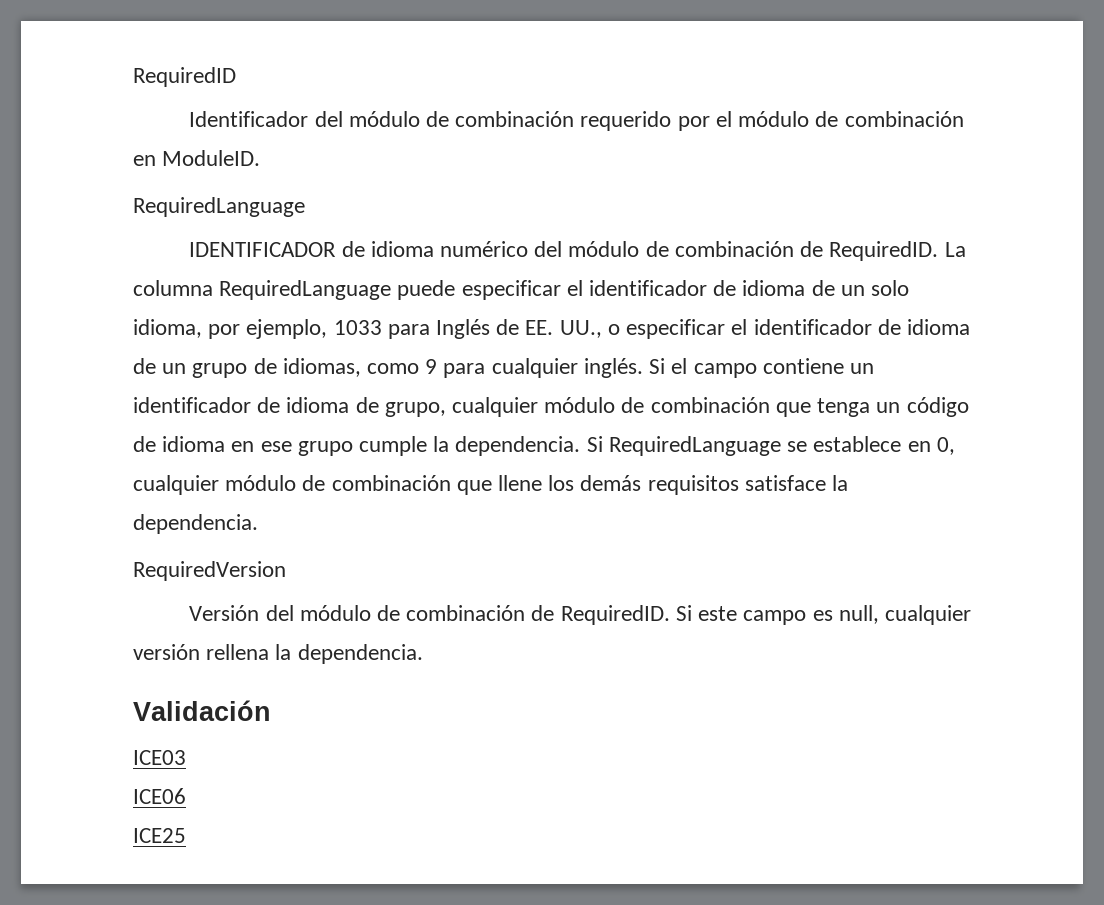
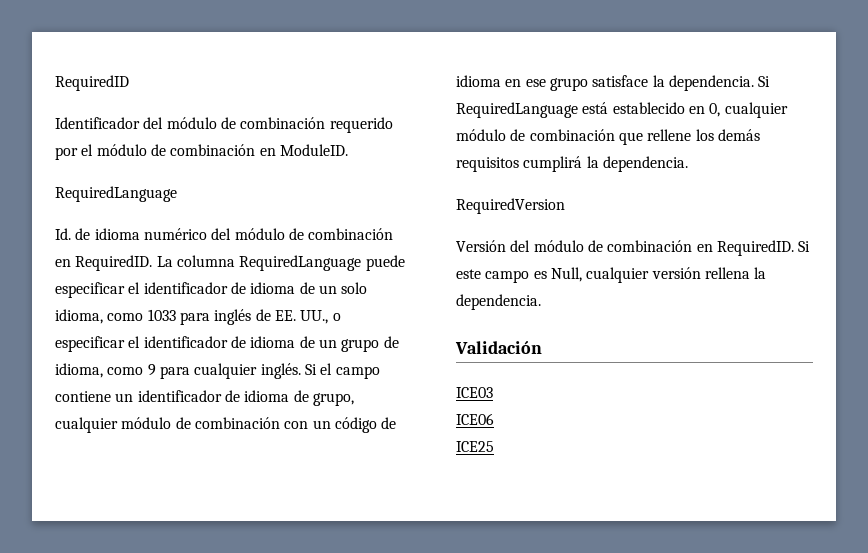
- IDENTIFICADOR de idioma numérico del módulo de combinación de RequiredID.
+ Id. de idioma numérico del módulo de combinación en RequiredID.
- La columna RequiredLanguage puede especificar el identificador de idioma de un solo idioma, por ejemplo, 1033 para Inglés de EE. UU., o especificar el identificador de idioma de un grupo de idiomas, como 9 para cualquier inglés.
+ La columna RequiredLanguage puede especificar el identificador de idioma de un solo idioma, como 1033 para inglés de EE. UU., o especificar el identificador de idioma de un grupo de idioma, como 9 para cualquier inglés.
- Si el campo contiene un identificador de idioma de grupo, cualquier módulo de combinación que tenga un código de idioma en ese grupo cumple la dependencia.
+ Si el campo contiene un identificador de idioma de grupo, cualquier módulo de combinación con un código de idioma en ese grupo satisface la dependencia.
- Si RequiredLanguage se establece en 0, cualquier módulo de combinación que llene los demás requisitos satisface la dependencia.
+ Si RequiredLanguage está establecido en 0, cualquier módulo de combinación que rellene los demás requisitos cumplirá la dependencia.
- Versión del módulo de combinación de RequiredID.
+ Versión del módulo de combinación en RequiredID.
- Si este campo es null, cualquier versión rellena la dependencia.
+ Si este campo es Null, cualquier versión rellena la dependencia.

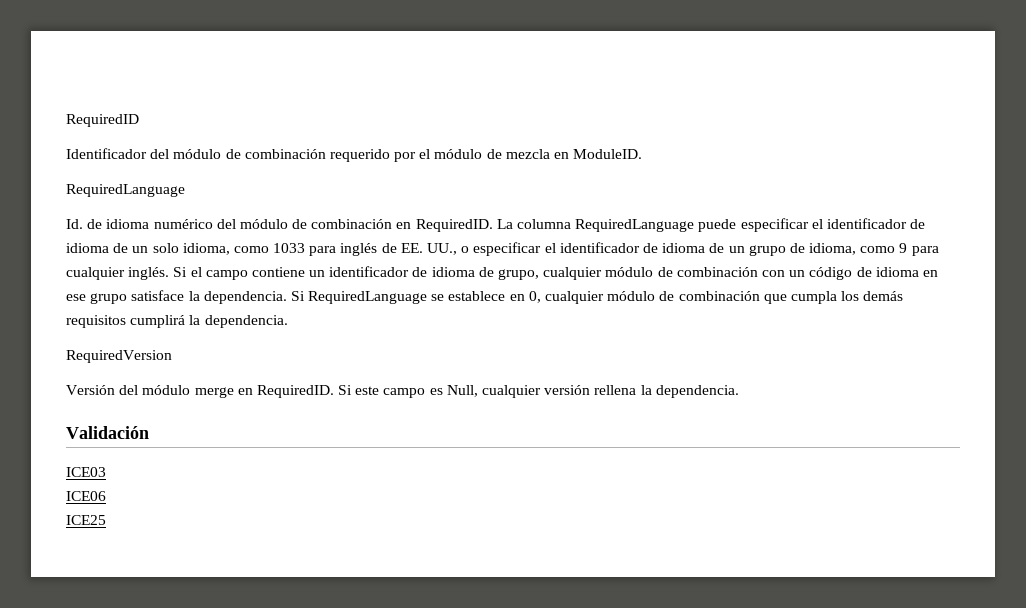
- Identificador del módulo de combinación requerido por el módulo de combinación en ModuleID.
+ Identificador del módulo de combinación requerido por el módulo de mezcla en ModuleID.
- Si RequiredLanguage está establecido en 0, cualquier módulo de combinación que rellene los demás requisitos cumplirá la dependencia.
+ Si RequiredLanguage se establece en 0, cualquier módulo de combinación que cumpla los demás requisitos cumplirá la dependencia.
- Versión del módulo de combinación en RequiredID.
+ Versión del módulo merge en RequiredID.

